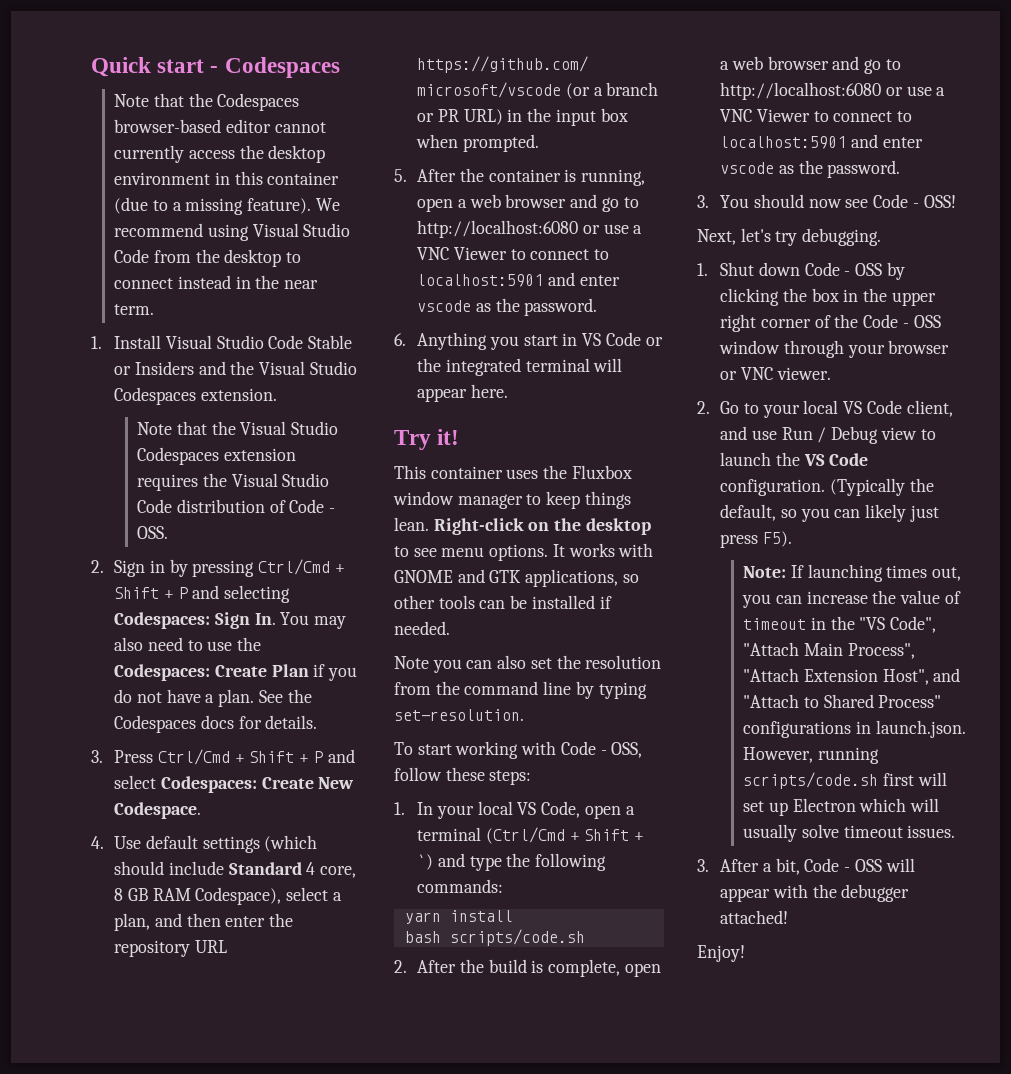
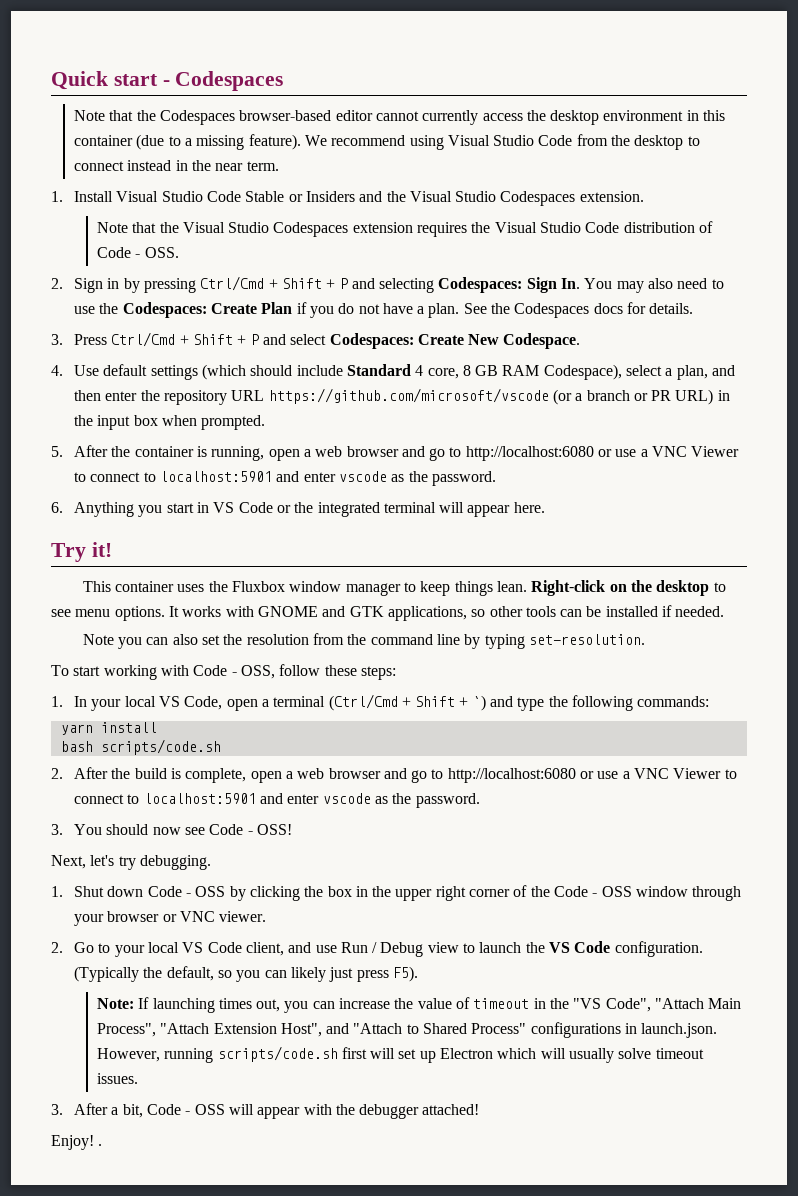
- Enjoy!
+ Enjoy! .

